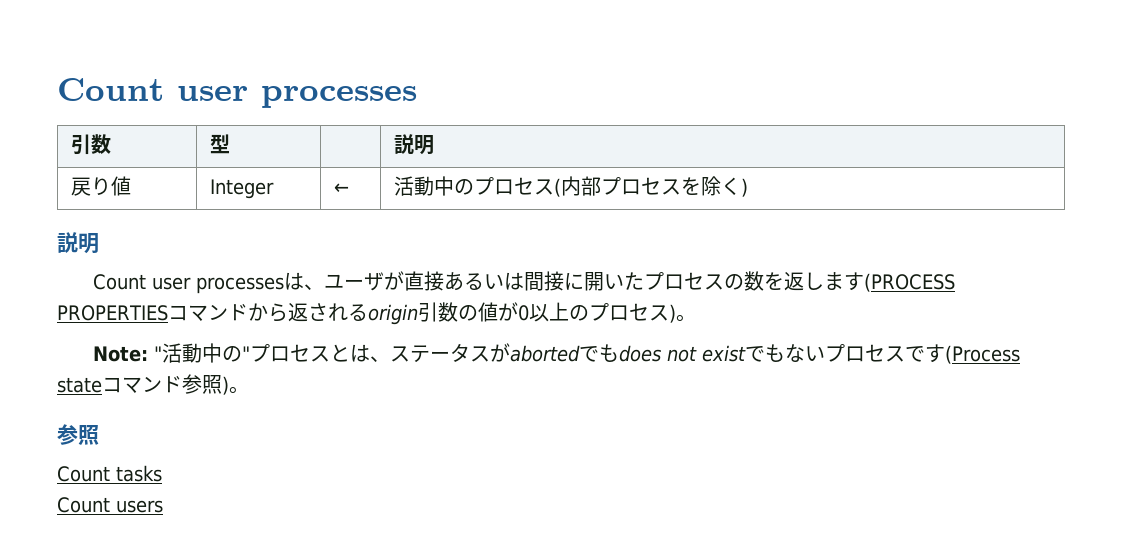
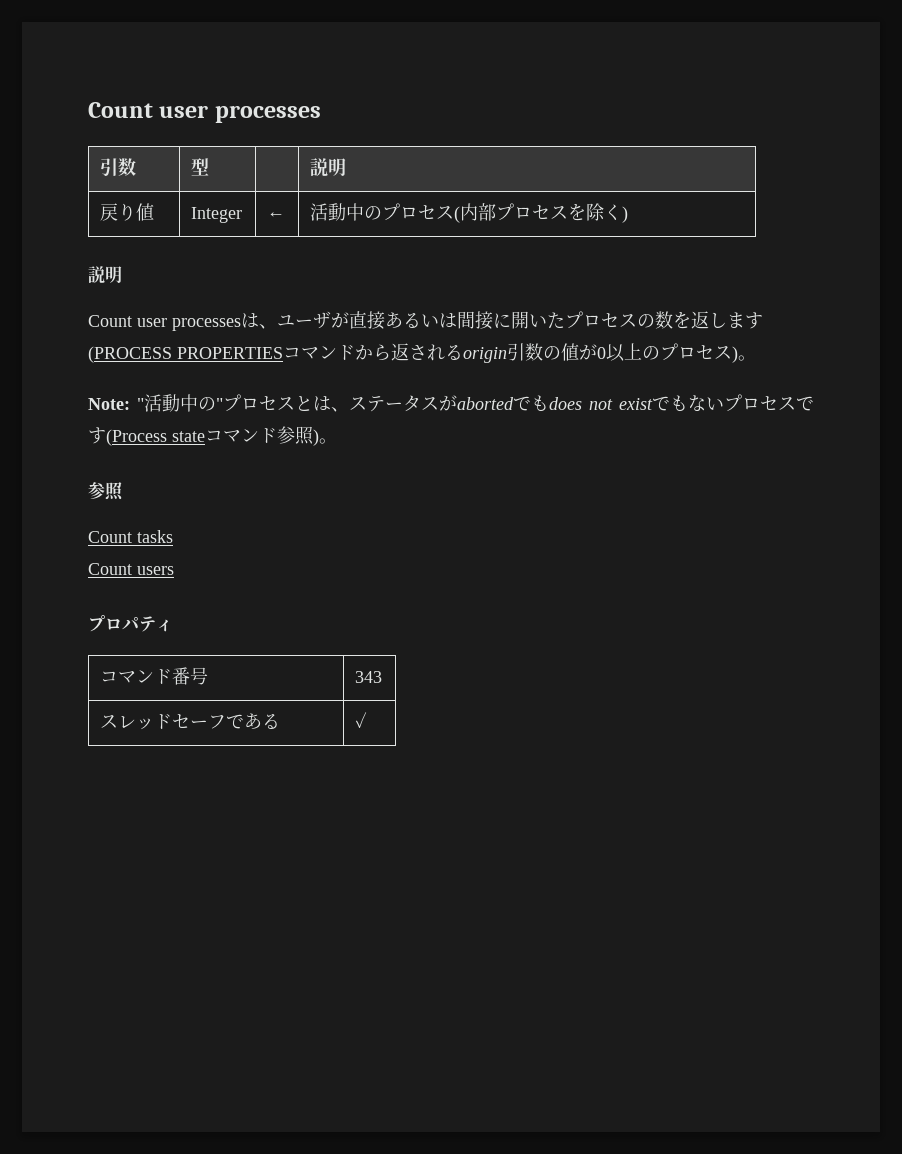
+ プロパティ
+ コマンド番号 | 343
+ スレッドセーフである | ✓

